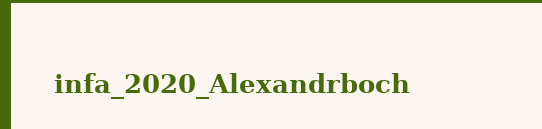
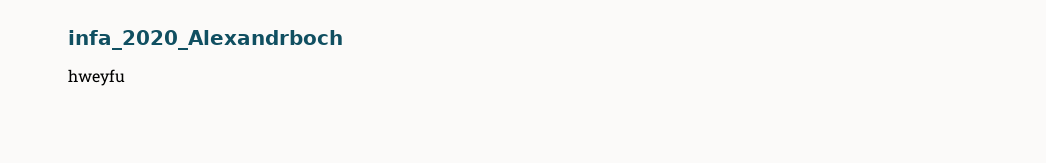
+ hweyfu

